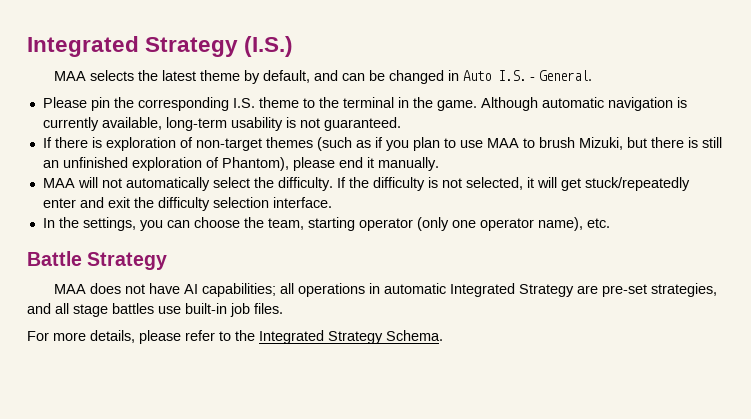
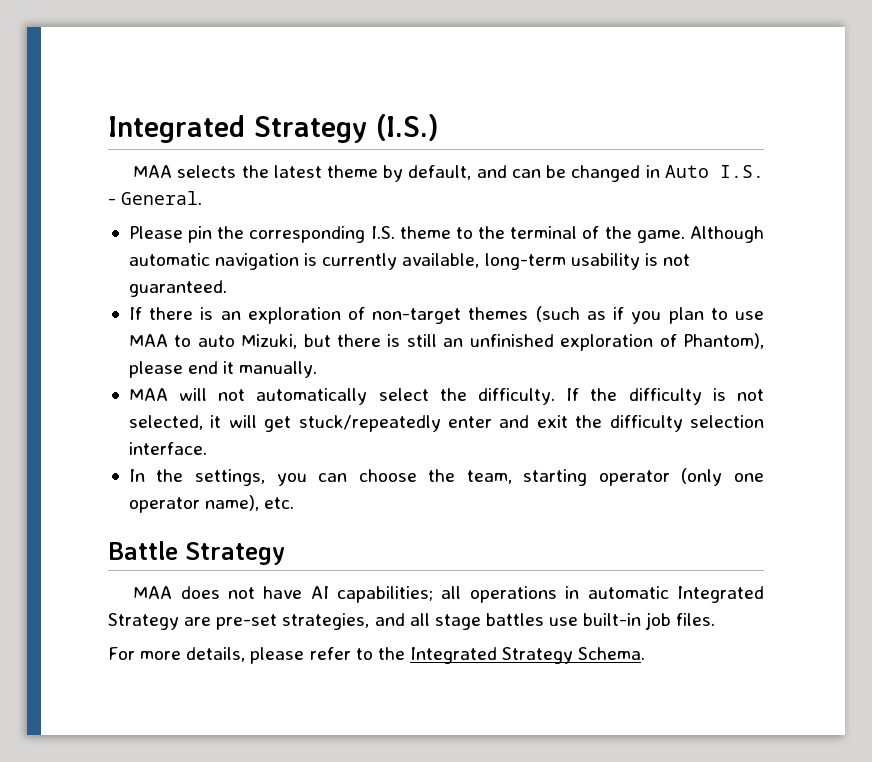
- Please pin the corresponding I.S. theme to the terminal in the game.
+ Please pin the corresponding I.S. theme to the terminal of the game.
- If there is exploration of non-target themes (such as if you plan to use MAA to brush Mizuki, but there is still an unfinished exploration of Phantom), please end it manually.
+ If there is an exploration of non-target themes (such as if you plan to use MAA to auto Mizuki, but there is still an unfinished exploration of Phantom), please end it manually.

